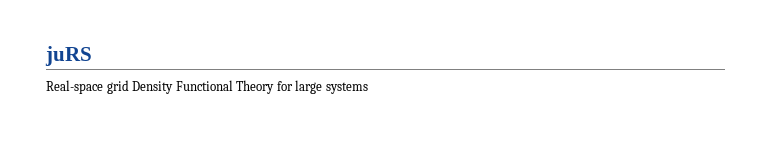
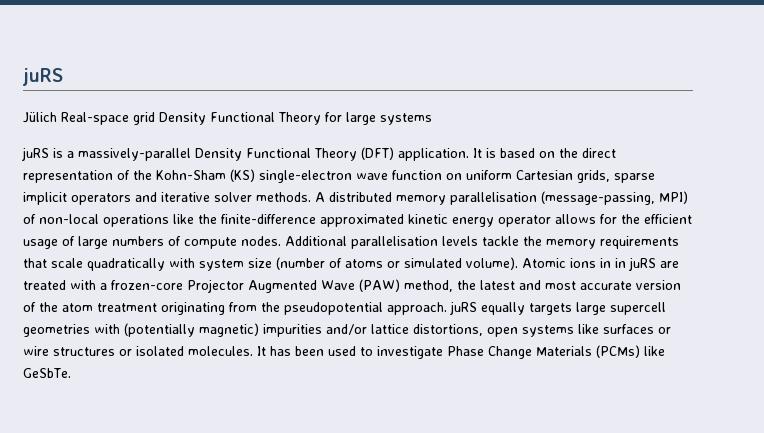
- Real-space grid Density Functional Theory for large systems
+ Jülich Real-space grid Density Functional Theory for large systems
+ juRS is a massively-parallel Density Functional Theory (DFT) application. It is based on the direct representation of the Kohn-Sham (KS) single-electron wave function on uniform Cartesian grids, sparse implicit operators and iterative solver methods. A distributed memory parallelisation (message-passing, MPI) of non-local operations like the finite-difference approximated kinetic energy operator allows for the efficient usage of large numbers of compute nodes. Additional parallelisation levels tackle the memory requirements that scale quadratically with system size (number of atoms or simulated volume). Atomic ions in in juRS are treated with a frozen-core Projector Augmented Wave (PAW) method, the latest and most accurate version of the atom treatment originating from the pseudopotential approach. juRS equally targets large supercell geometries with (potentially magnetic) impurities and/or lattice distortions, open systems like surfaces or wire structures or isolated molecules. It has been used to investigate Phase Change Materials (PCMs) like GeSbTe.

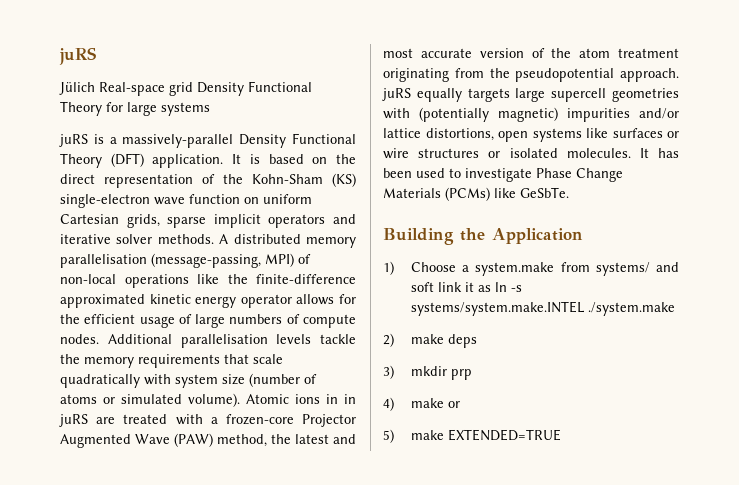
+ Building the Application
+ 1) Choose a system.make from systems/ and soft link it as ln -s systems/system.make.INTEL ./system.make
+ 2) make deps
+ 3) mkdir prp
+ 4) make or
+ 5) make EXTENDED=TRUE

